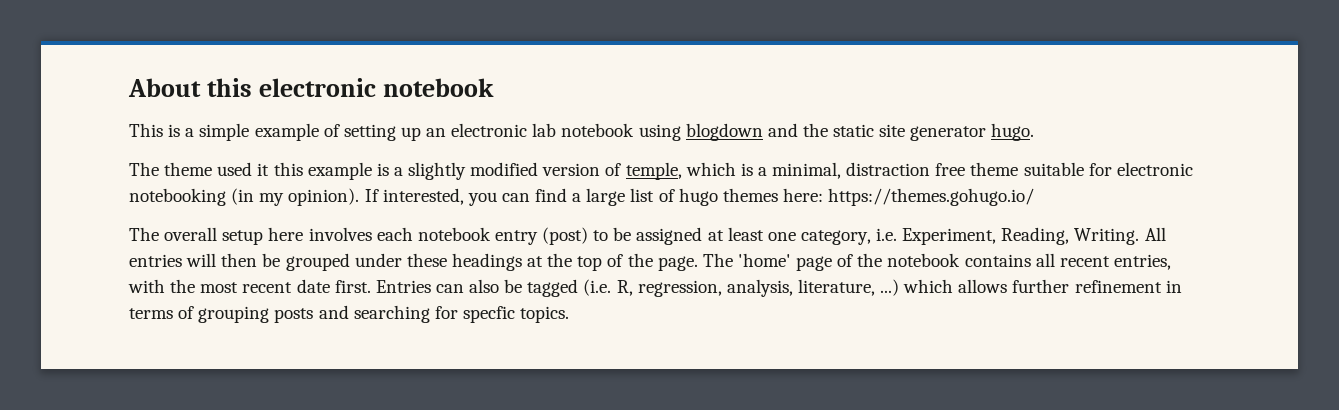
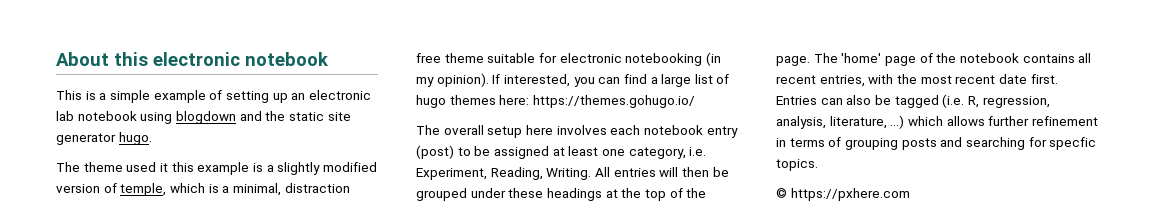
+ © https://pxhere.com

